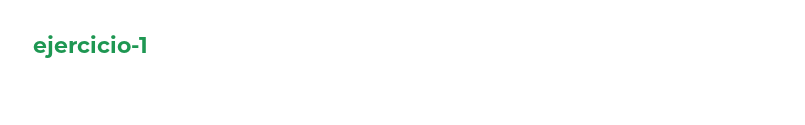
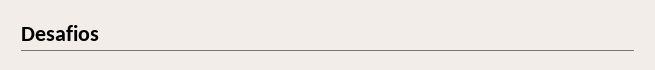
- ejercicio-1
+ Desafios

